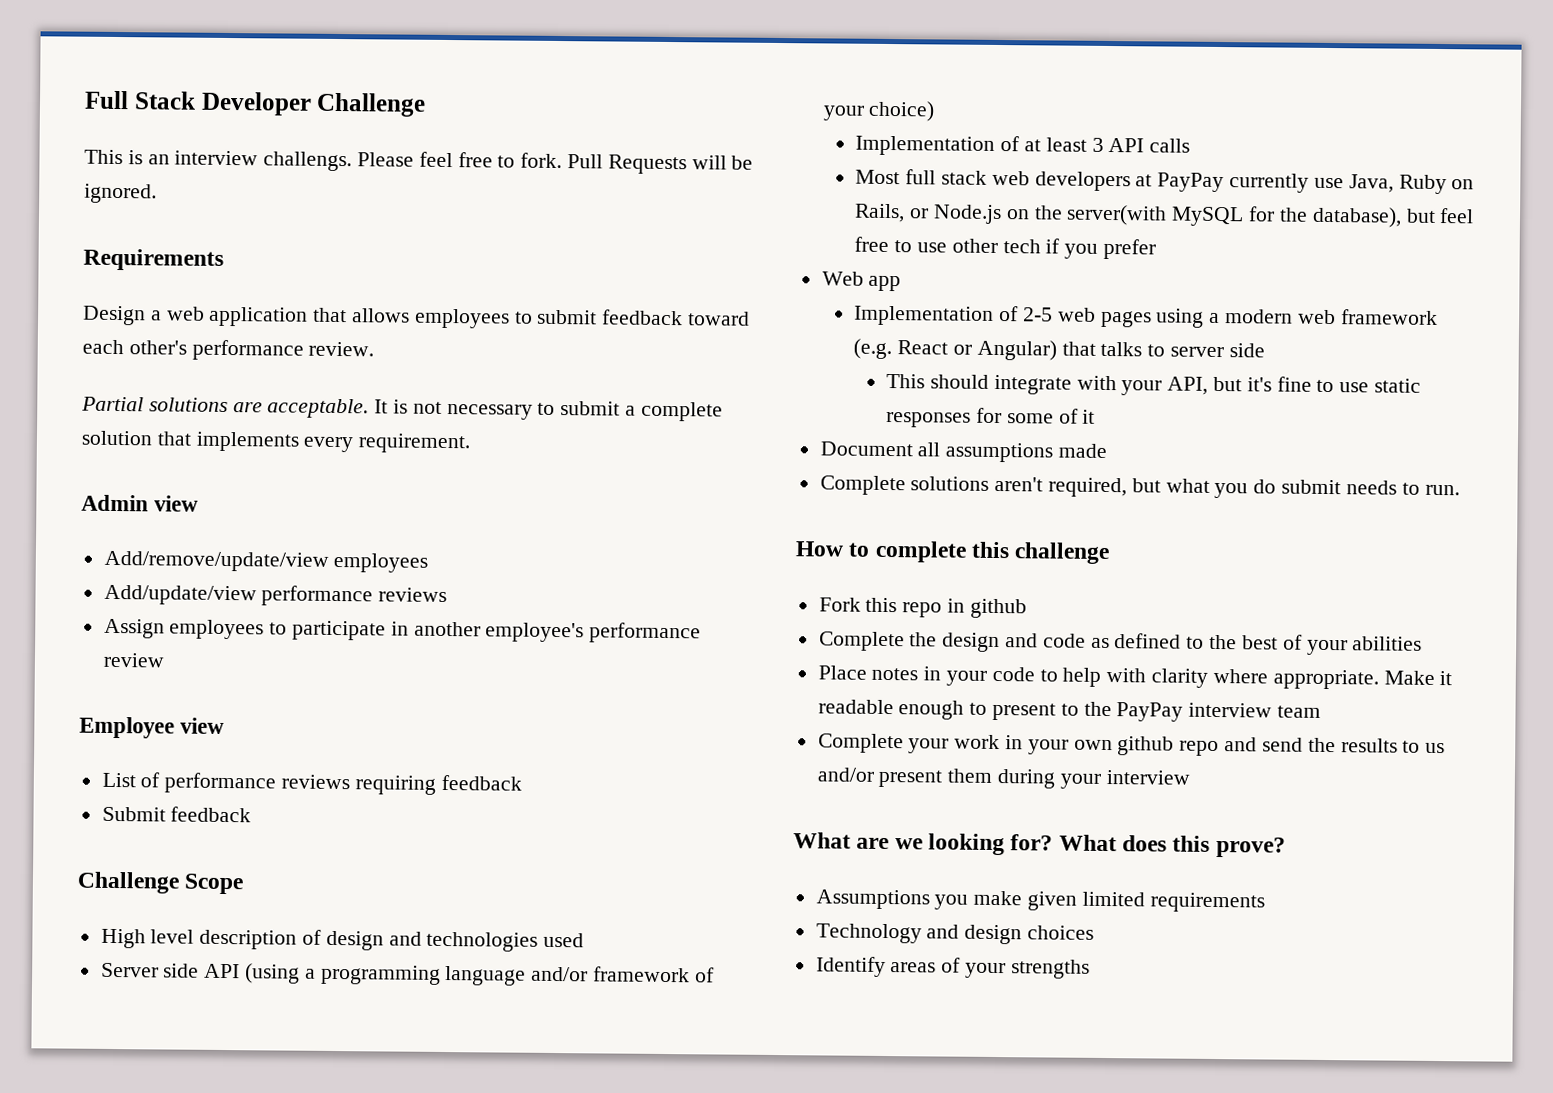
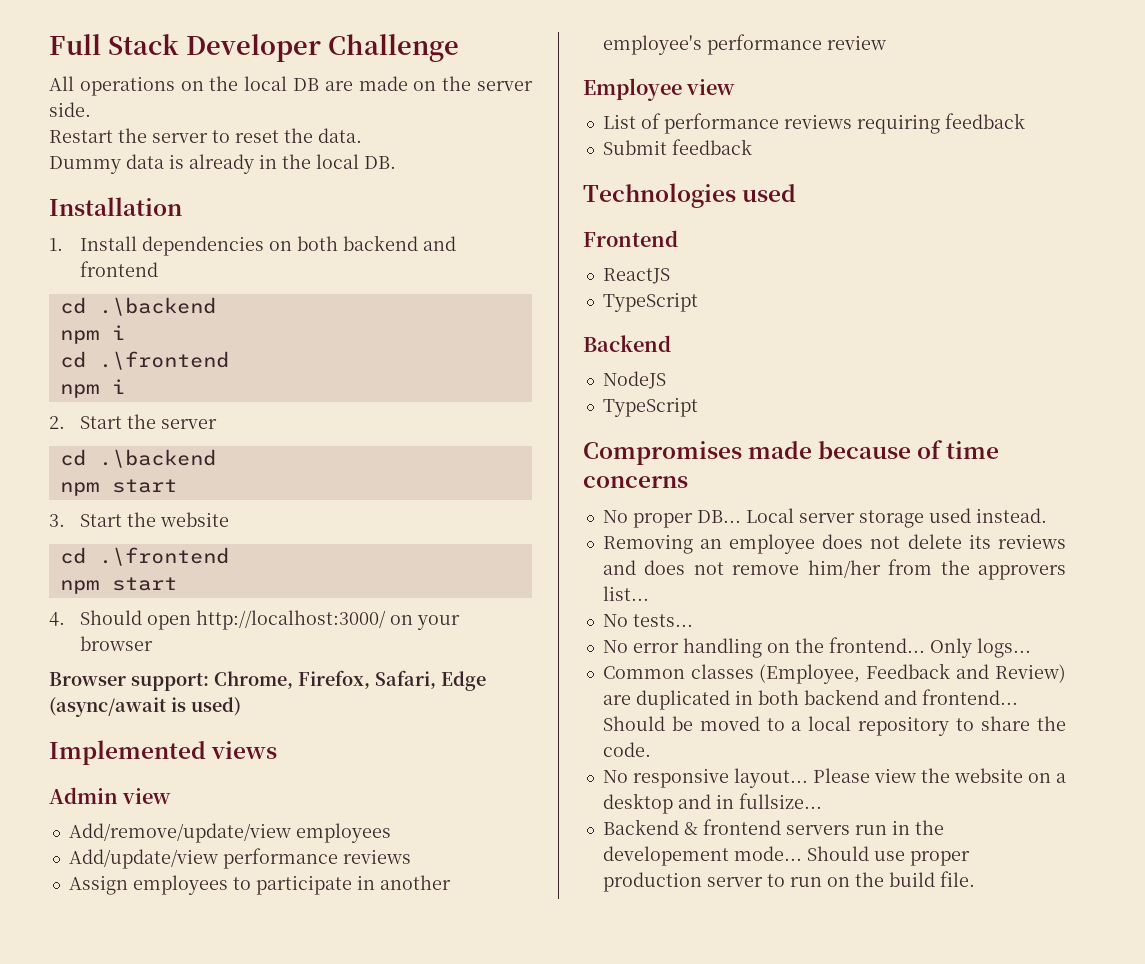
- This is an interview challengs. Please feel free to fork. Pull Requests will be ignored.
- Requirements
- Design a web application that allows employees to submit feedback toward each other's performance review.
- Partial solutions are acceptable. It is not necessary to submit a complete solution that implements every requirement.
+ All operations on the local DB are made on the server side.
+ Restart the server to reset the data.
+ Dummy data is already in the local DB.
+ Installation
+ 1. Install dependencies on both backend and frontend
+ cd .\backend
+ npm i
+ cd .\frontend
+ npm i
+ 2. Start the server
+ cd .\backend
+ npm start
+ 3. Start the website
+ cd .\frontend
+ npm start
+ 4. Should open http://localhost:3000/ on your browser
+ Browser support: Chrome, Firefox, Safari, Edge (async/await is used)
+ Implemented views
- Challenge Scope
- High level description of design and technologies used
- Server side API (using a programming language and/or framework of your choice)
- Implementation of at least 3 API calls
- Most full stack web developers at PayPay currently use Java, Ruby on Rails, or Node.js on the server(with MySQL for the database), but feel free to use other tech if you prefer
- Web app
- Implementation of 2-5 web pages using a modern web framework (e.g. React or Angular) that talks to server side
- This should integrate with your API, but it's fine to use static responses for some of it
- Document all assumptions made
- Complete solutions aren't required, but what you do submit needs to run.
- How to complete this challenge
- Fork this repo in github
- Complete the design and code as defined to the best of your abilities
- Place notes in your code to help with clarity where appropriate. Make it readable enough to present to the PayPay interview team
- Complete your work in your own github repo and send the results to us and/or present them during your interview
- What are we looking for? What does this prove?
- Assumptions you make given limited requirements
- Technology and design choices
- Identify areas of your strengths
+ Technologies used
+ Frontend
+ ReactJS
+ TypeScript
+ Backend
+ NodeJS
+ TypeScript
+ Compromises made because of time concerns
+ No proper DB... Local server storage used instead.
+ Removing an employee does not delete its reviews and does not remove him/her from the approvers list...
+ No tests...
+ No error handling on the frontend... Only logs...
+ Common classes (Employee, Feedback and Review) are duplicated in both backend and frontend... Should be moved to a local repository to share the code.
+ No responsive layout... Please view the website on a desktop and in fullsize...
+ Backend & frontend servers run in the developement mode... Should use proper production server to run on the build file.

